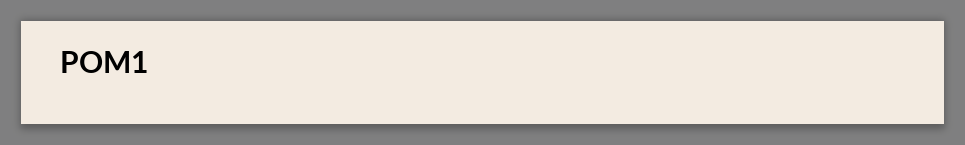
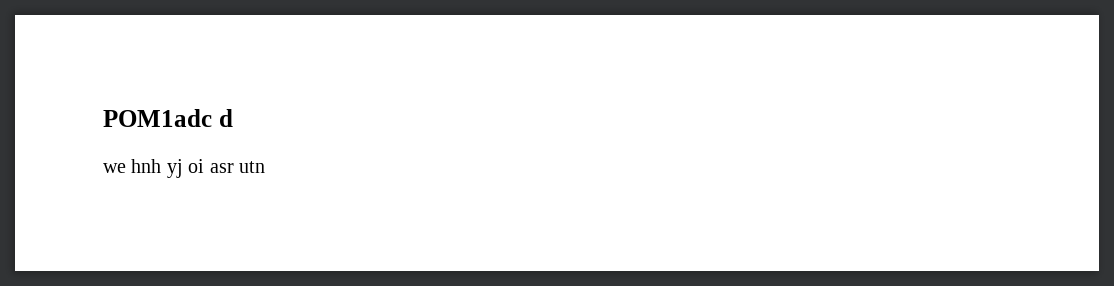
- POM1
+ POM1adc d
+ we hnh yj oi asr utn

